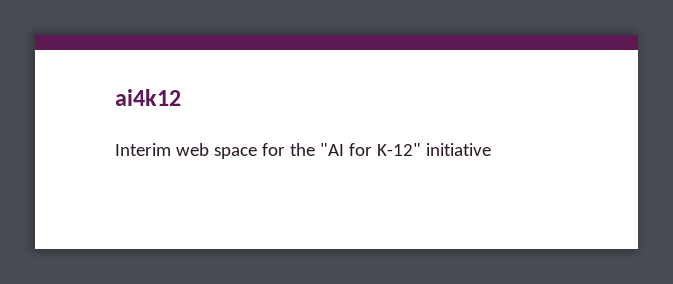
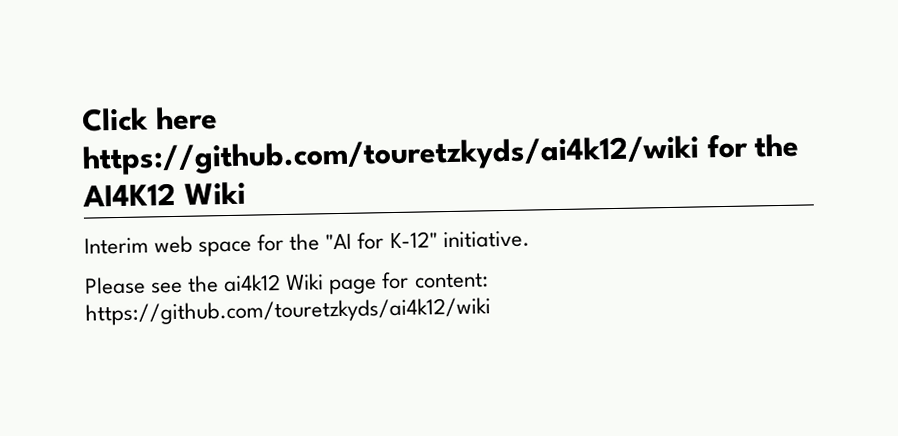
- ai4k12
+ Click here https://github.com/touretzkyds/ai4k12/wiki for the AI4K12 Wiki
- Interim web space for the "AI for K-12" initiative
+ Interim web space for the "AI for K-12" initiative.
+ Please see the ai4k12 Wiki page for content: https://github.com/touretzkyds/ai4k12/wiki

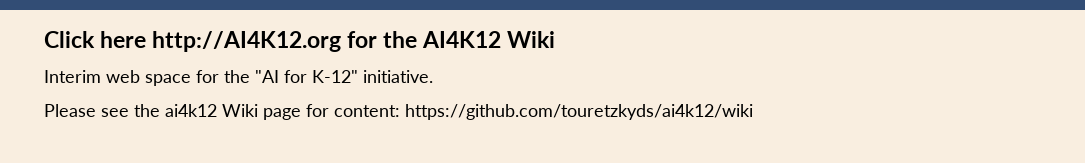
- Click here https://github.com/touretzkyds/ai4k12/wiki for the AI4K12 Wiki
+ Click here http://AI4K12.org for the AI4K12 Wiki

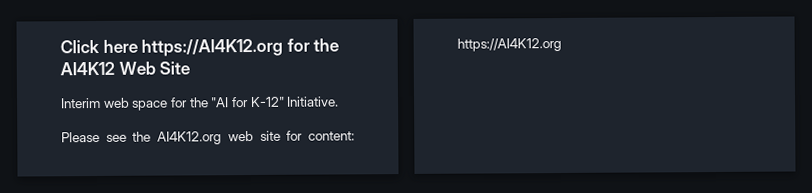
- Click here http://AI4K12.org for the AI4K12 Wiki
+ Click here https://AI4K12.org for the AI4K12 Web Site
- Interim web space for the "AI for K-12" initiative.
+ Interim web space for the "AI for K-12" Initiative.
- Please see the ai4k12 Wiki page for content: https://github.com/touretzkyds/ai4k12/wiki
+ Please see the AI4K12.org web site for content: https://AI4K12.org

